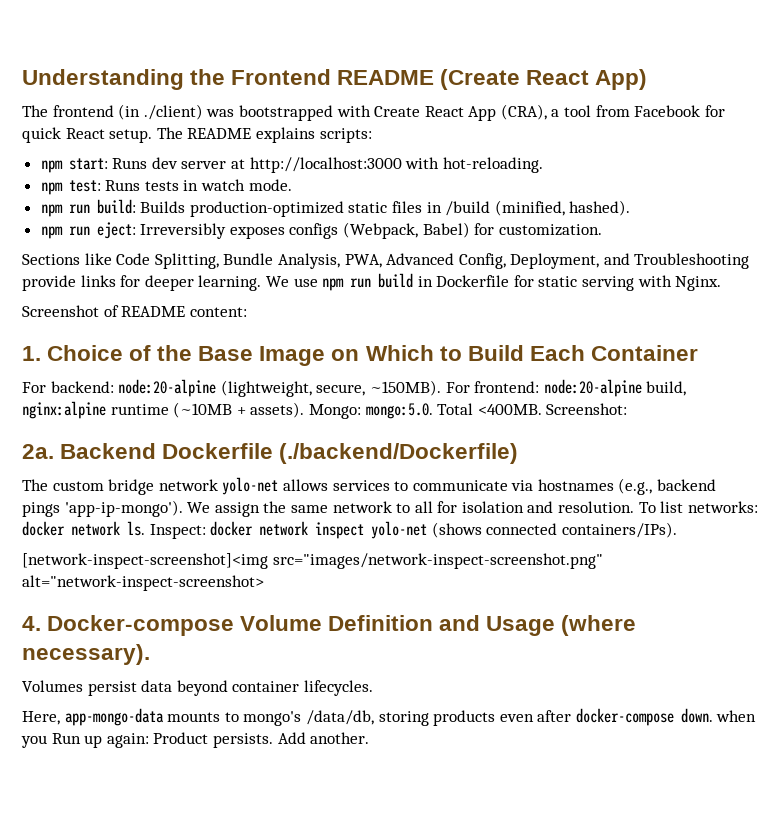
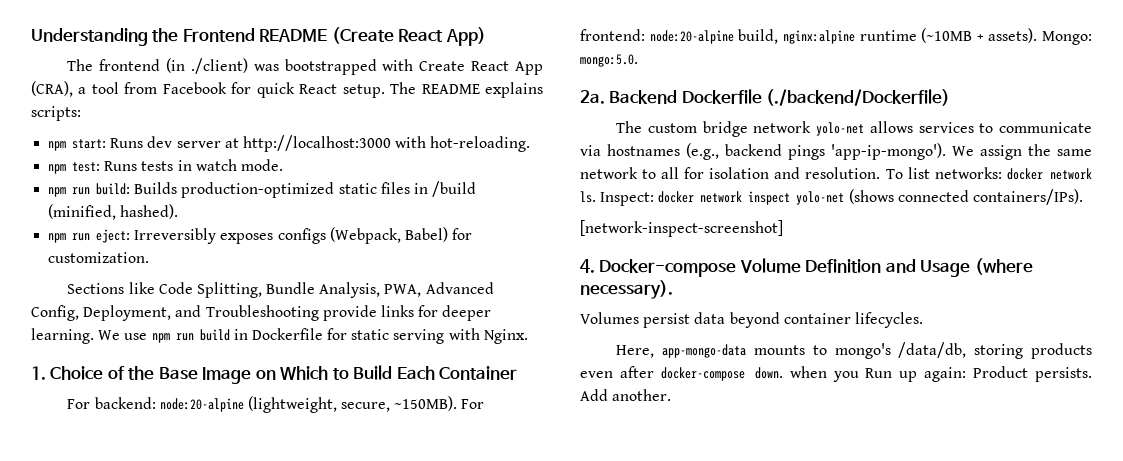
- Screenshot of README content:
- Mongo: mongo:5.0. Total <400MB. Screenshot:
+ Mongo: mongo:5.0.
- [network-inspect-screenshot]<img src="images/network-inspect-screenshot.png" alt="network-inspect-screenshot>
+ [network-inspect-screenshot]

